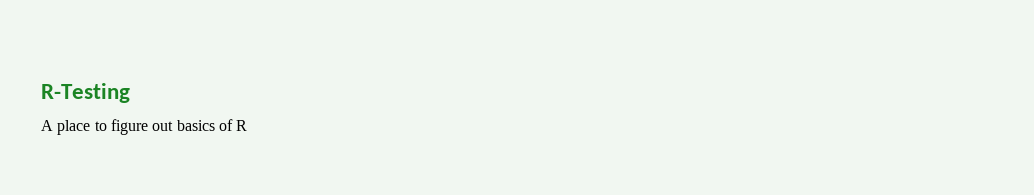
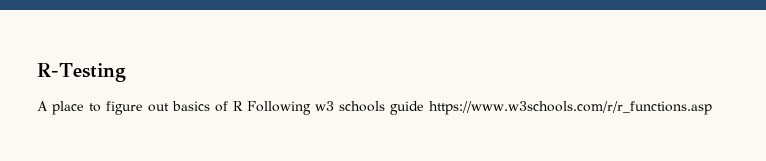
- A place to figure out basics of R
+ A place to figure out basics of R Following w3 schools guide https://www.w3schools.com/r/r_functions.asp

